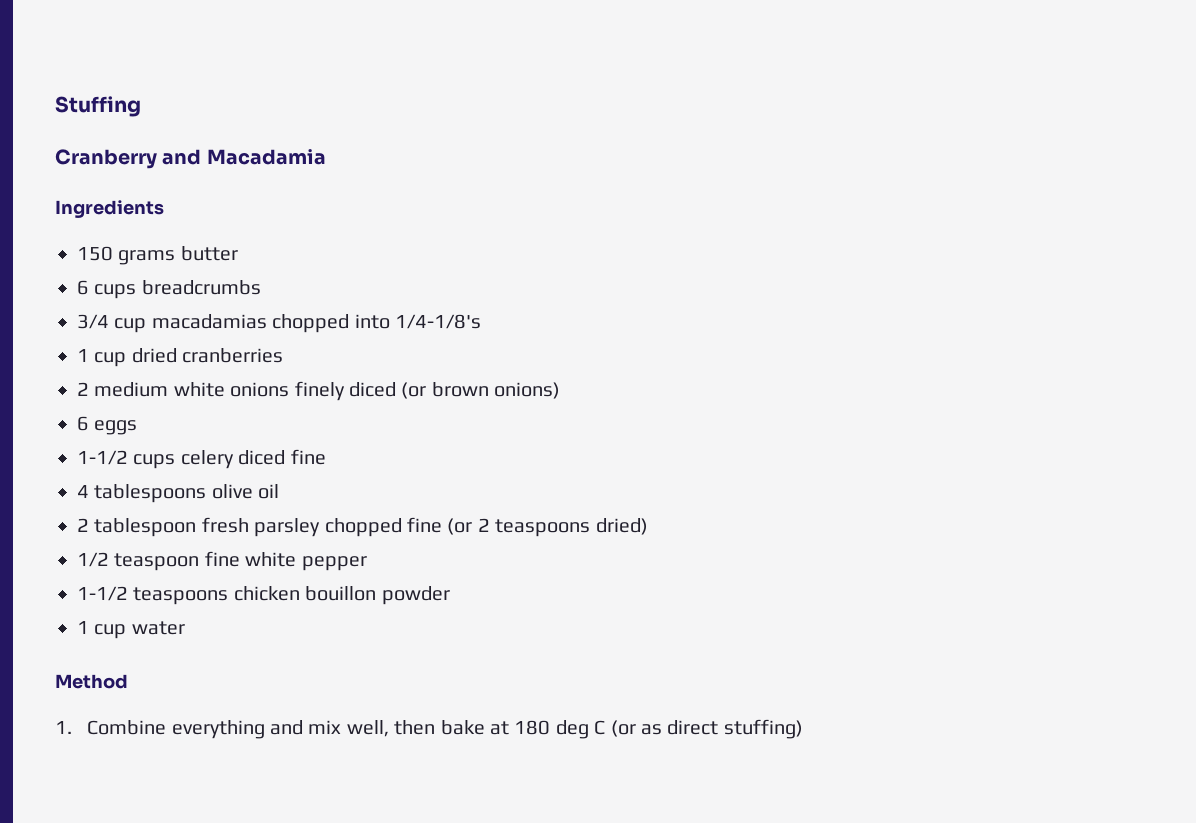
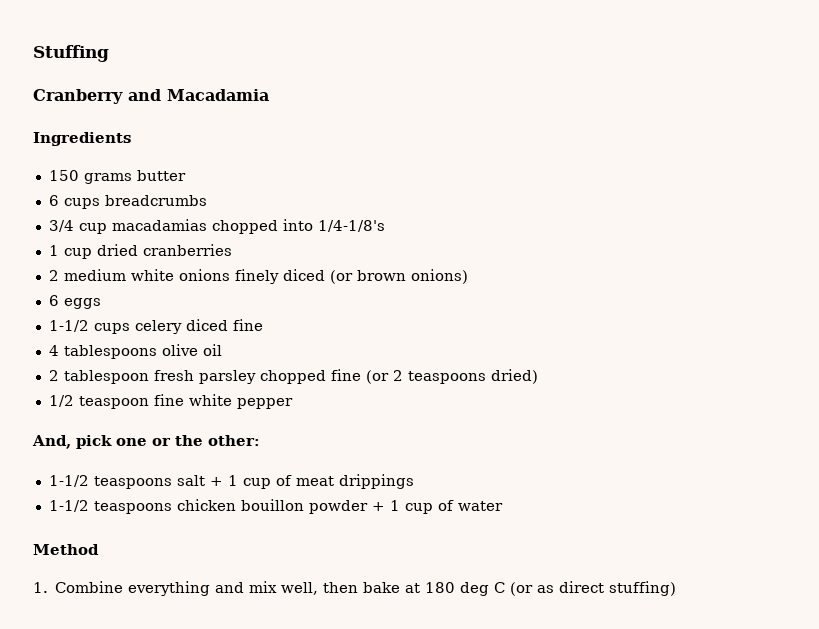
+ And, pick one or the other:
+ 1-1/2 teaspoons salt + 1 cup of meat drippings
- 1-1/2 teaspoons chicken bouillon powder
- 1 cup water
+ 1-1/2 teaspoons chicken bouillon powder + 1 cup of water

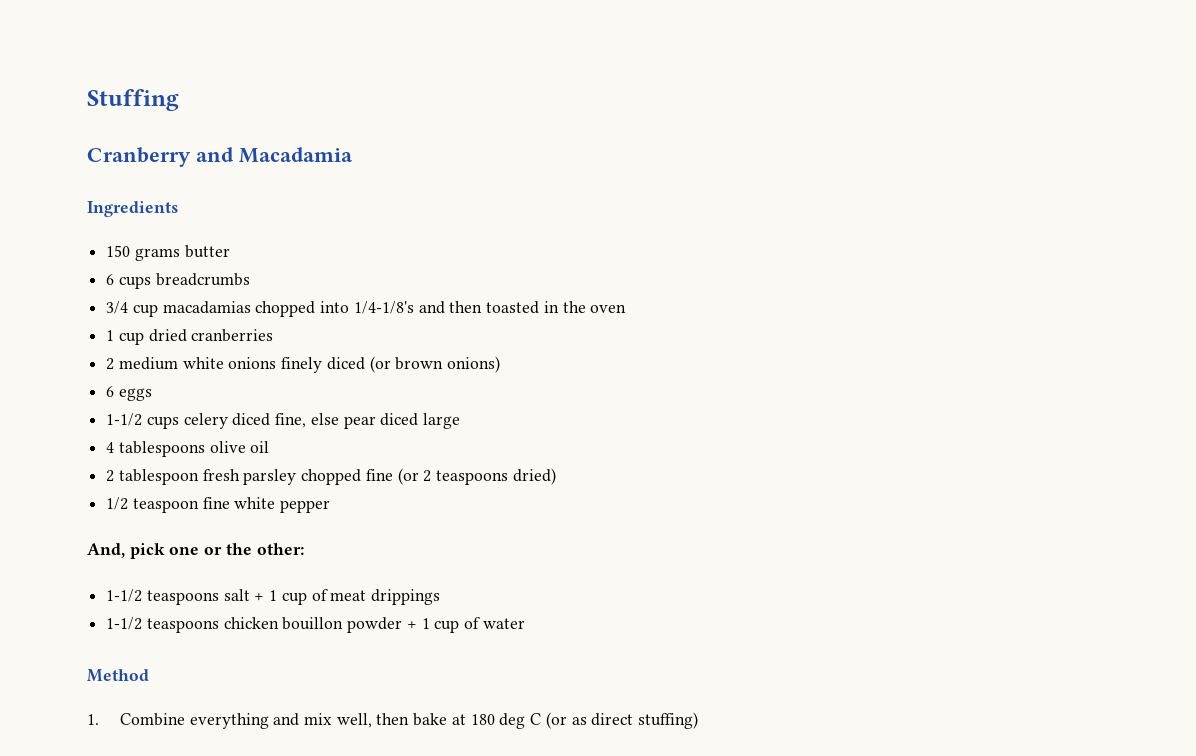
- 3/4 cup macadamias chopped into 1/4-1/8's
+ 3/4 cup macadamias chopped into 1/4-1/8's and then toasted in the oven
- 1-1/2 cups celery diced fine
+ 1-1/2 cups celery diced fine, else pear diced large

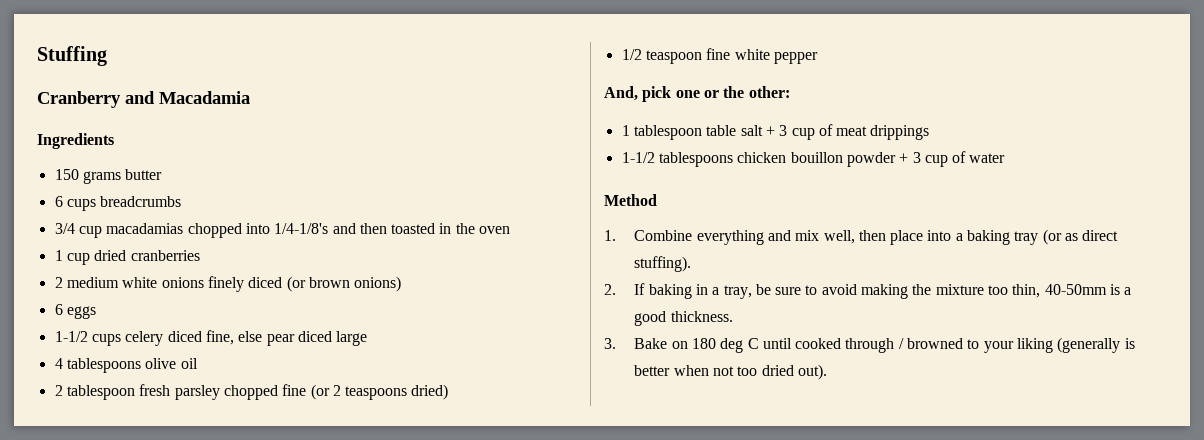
- 1-1/2 teaspoons salt + 1 cup of meat drippings
+ 1 tablespoon table salt + 3 cup of meat drippings
- 1-1/2 teaspoons chicken bouillon powder + 1 cup of water
+ 1-1/2 tablespoons chicken bouillon powder + 3 cup of water
- 1. Combine everything and mix well, then bake at 180 deg C (or as direct stuffing)
+ 1. Combine everything and mix well, then place into a baking tray (or as direct stuffing).
+ 2. If baking in a tray, be sure to avoid making the mixture too thin, 40-50mm is a good thickness.
+ 3. Bake on 180 deg C until cooked through / browned to your liking (generally is better when not too dried out).

